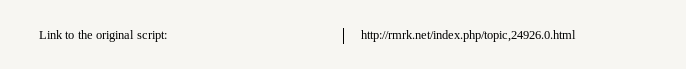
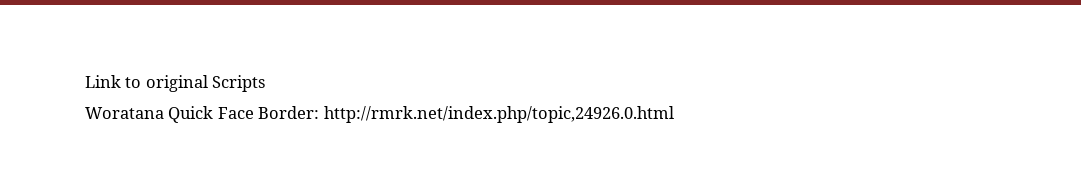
- Link to the original script: http://rmrk.net/index.php/topic,24926.0.html
+ Link to original Scripts
+ Woratana Quick Face Border: http://rmrk.net/index.php/topic,24926.0.html

